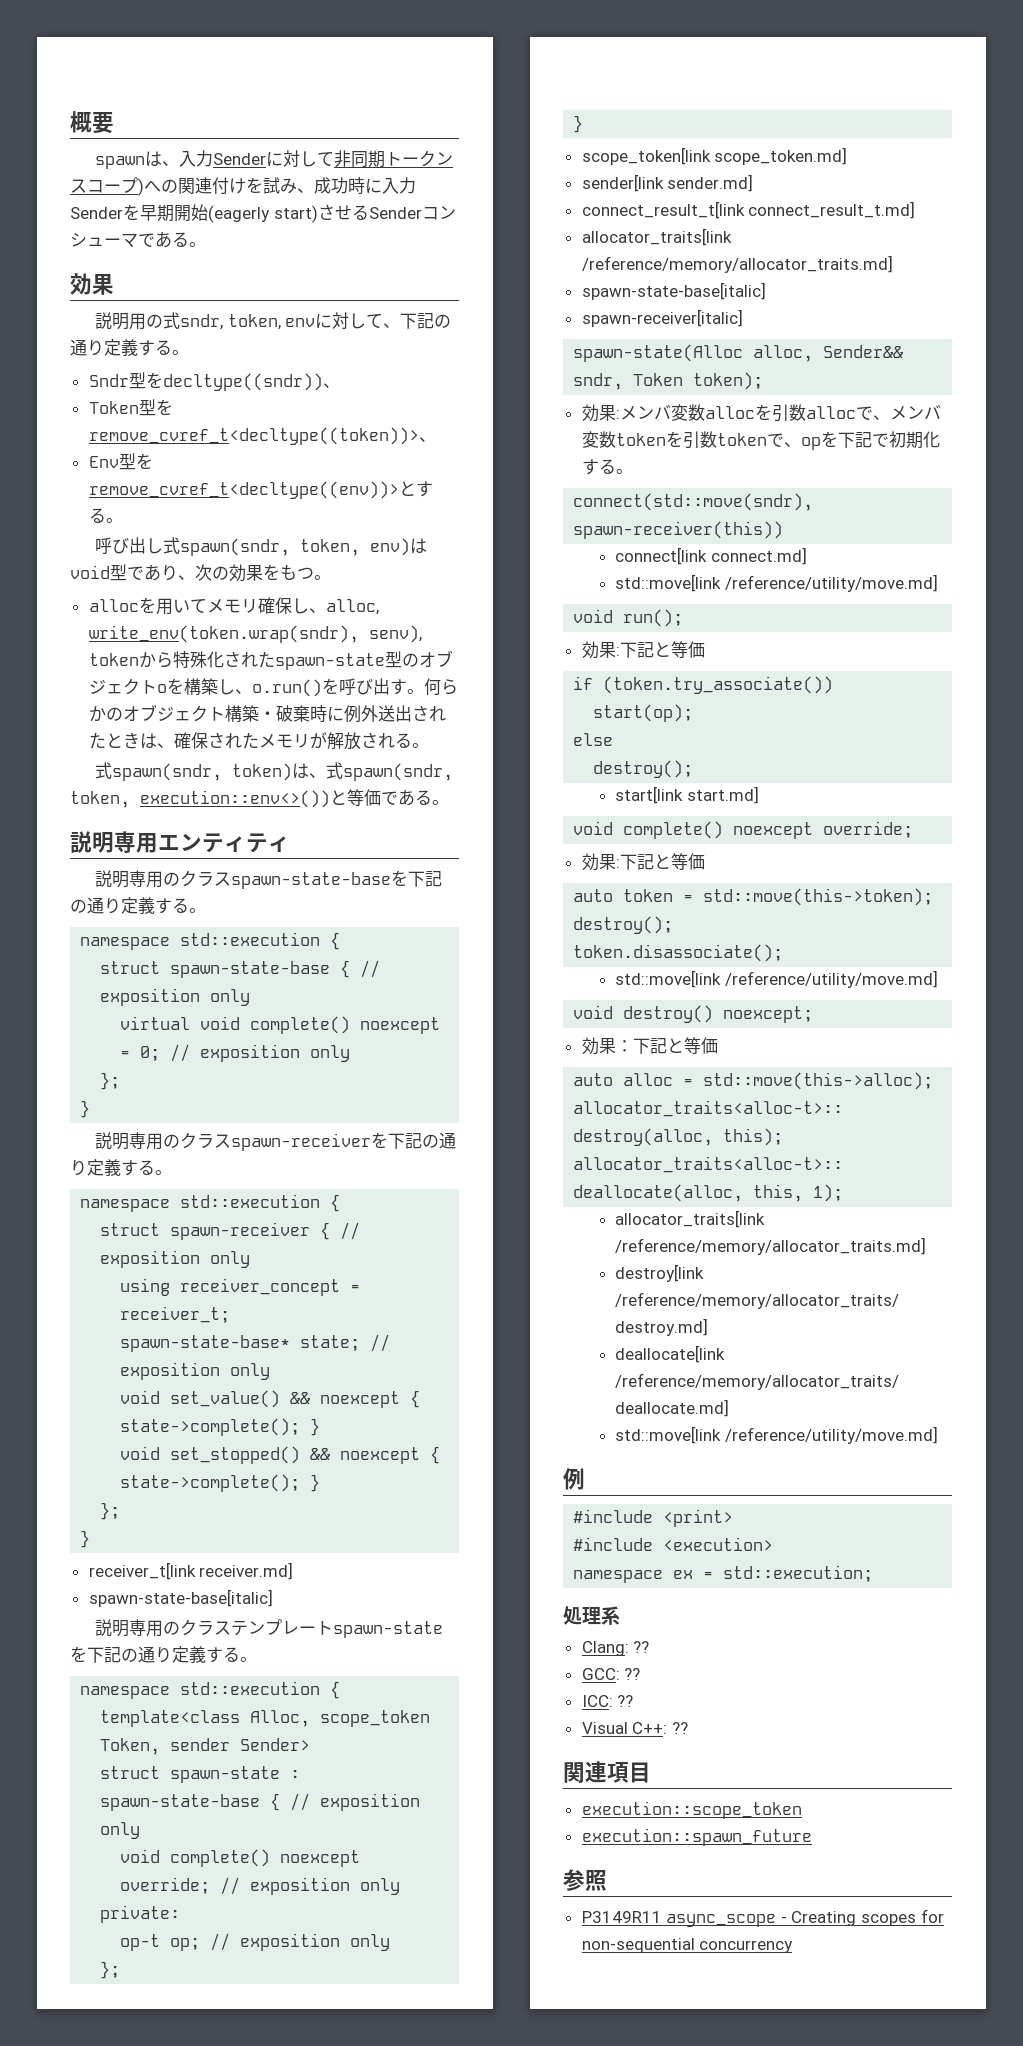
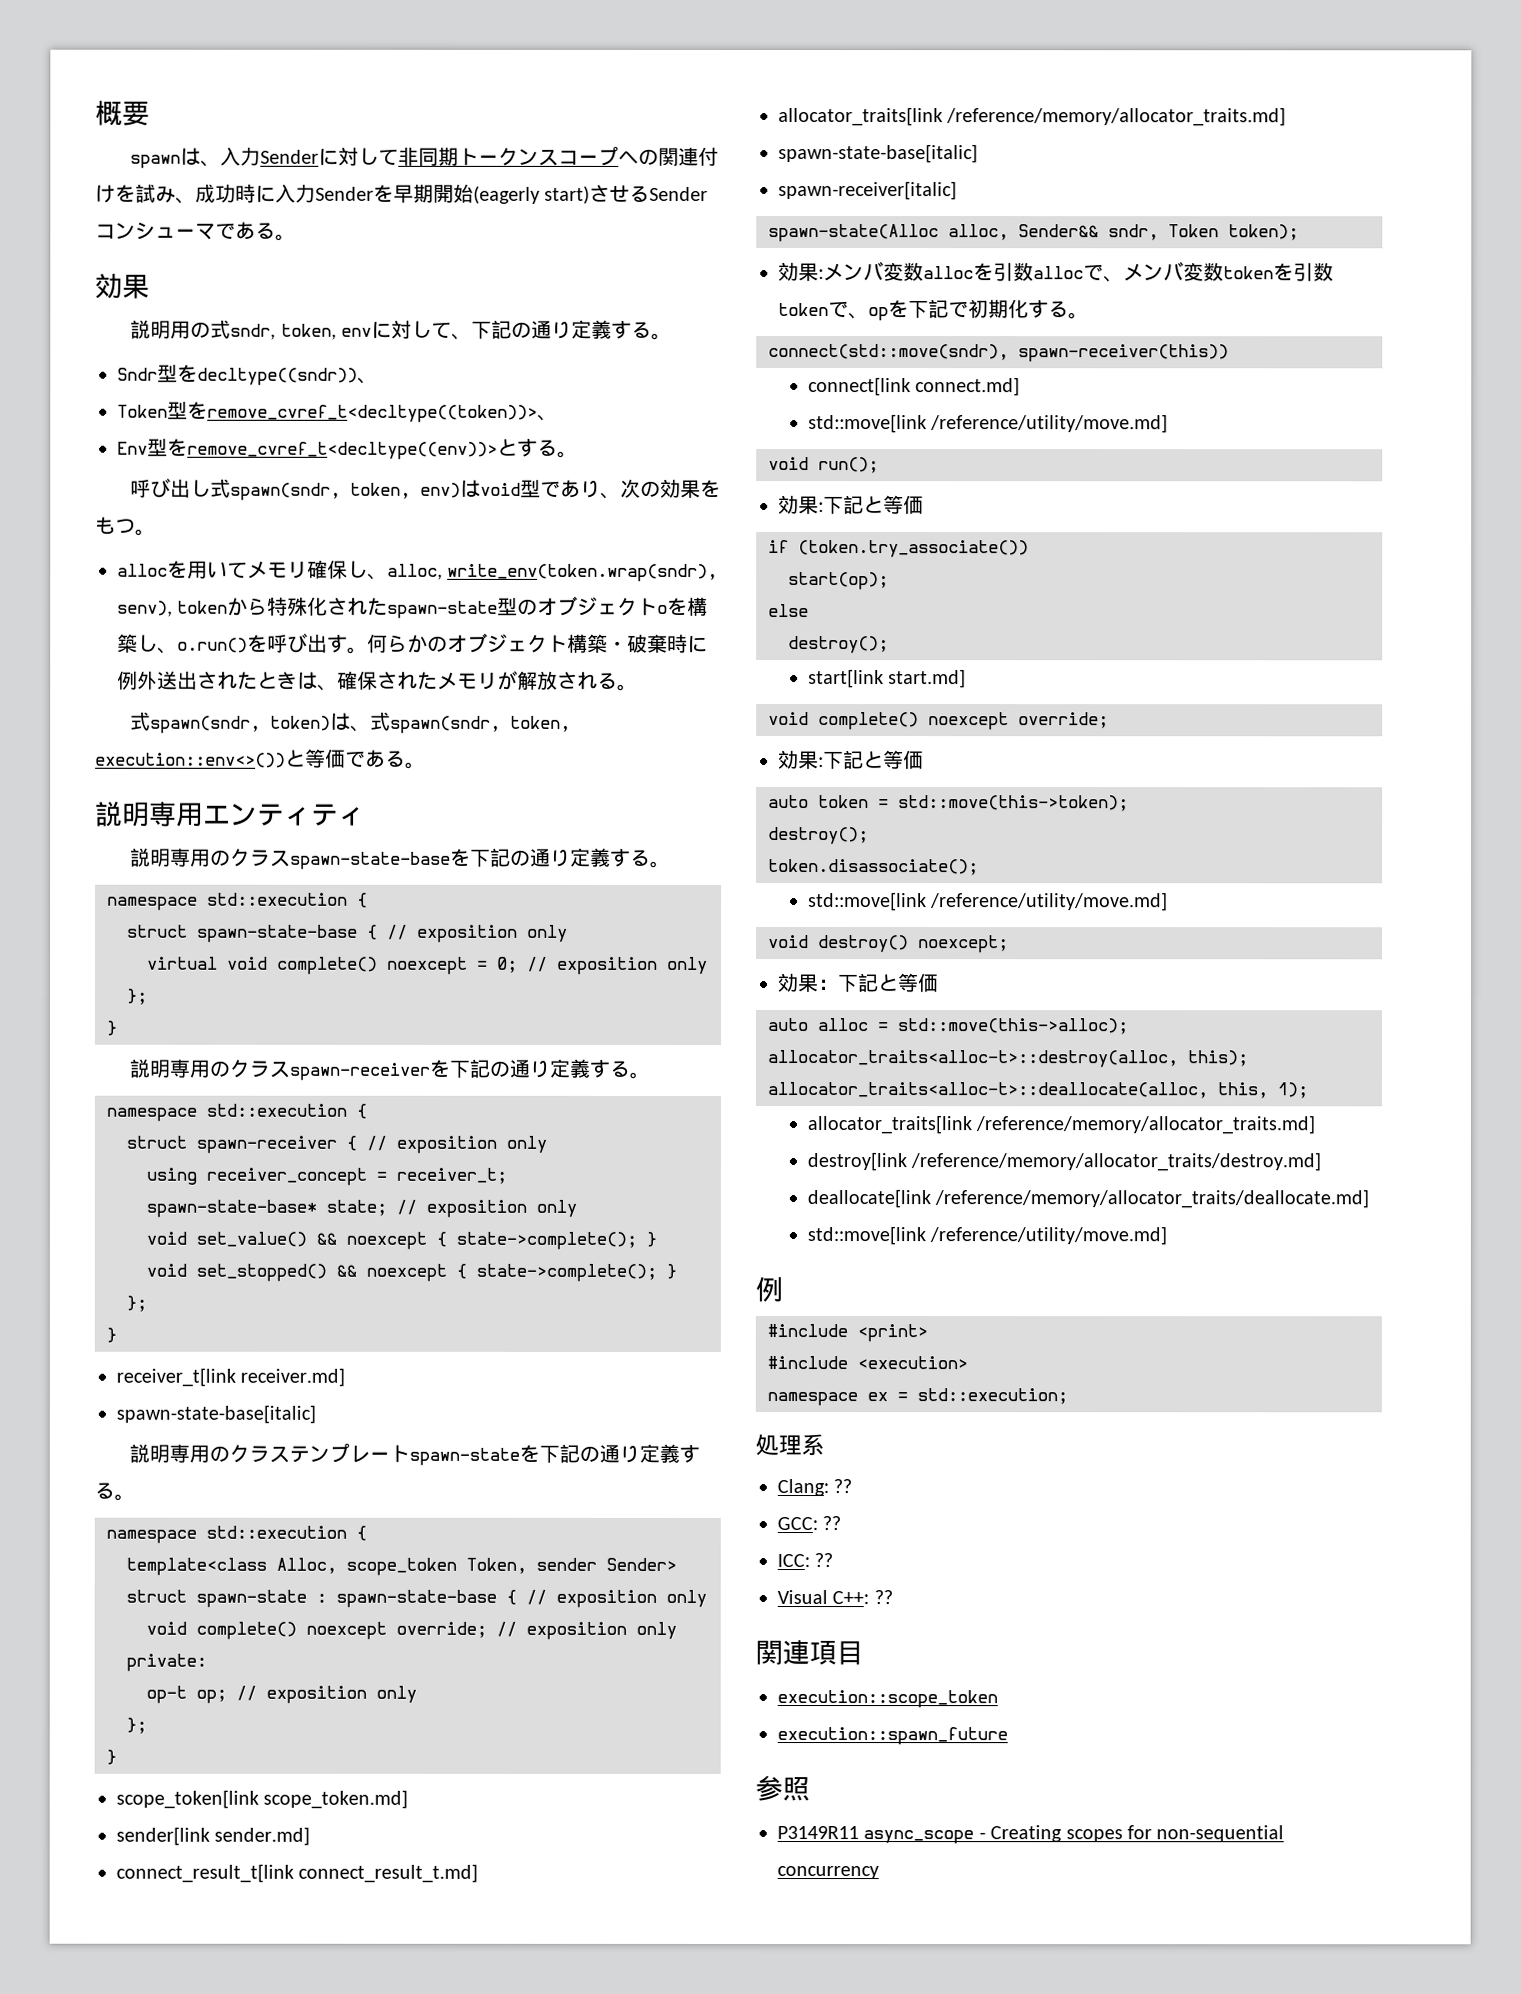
- spawnは、入力Senderに対して非同期トークンスコープ)への関連付けを試み、成功時に入力Senderを早期開始(eagerly start)させるSenderコンシューマである。
+ spawnは、入力Senderに対して非同期トークンスコープへの関連付けを試み、成功時に入力Senderを早期開始(eagerly start)させるSenderコンシューマである。

